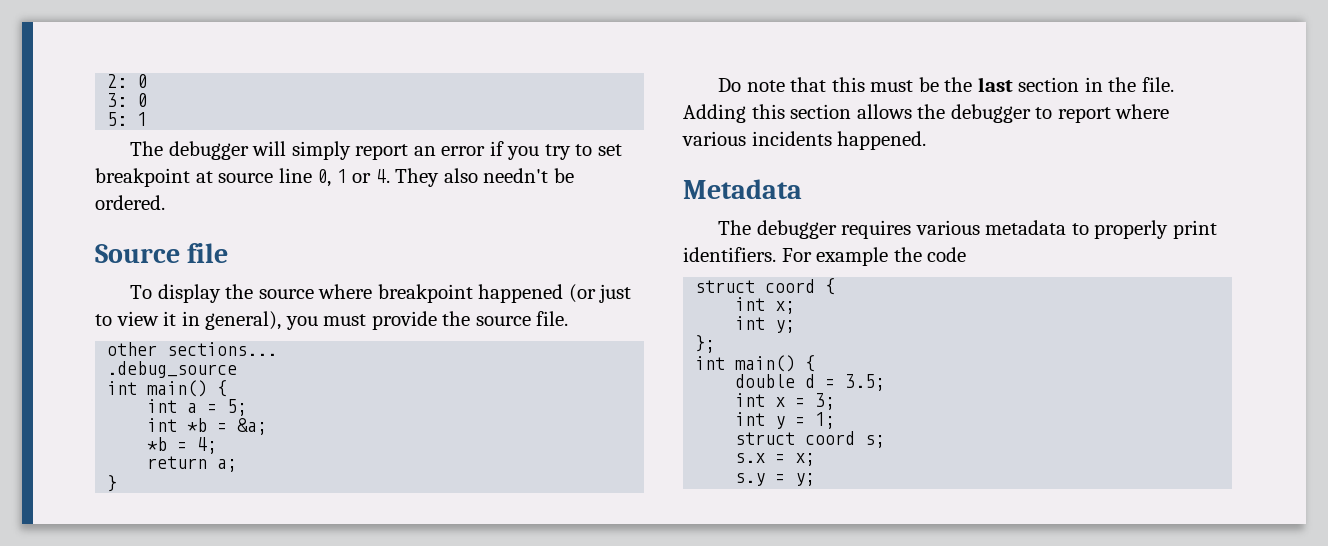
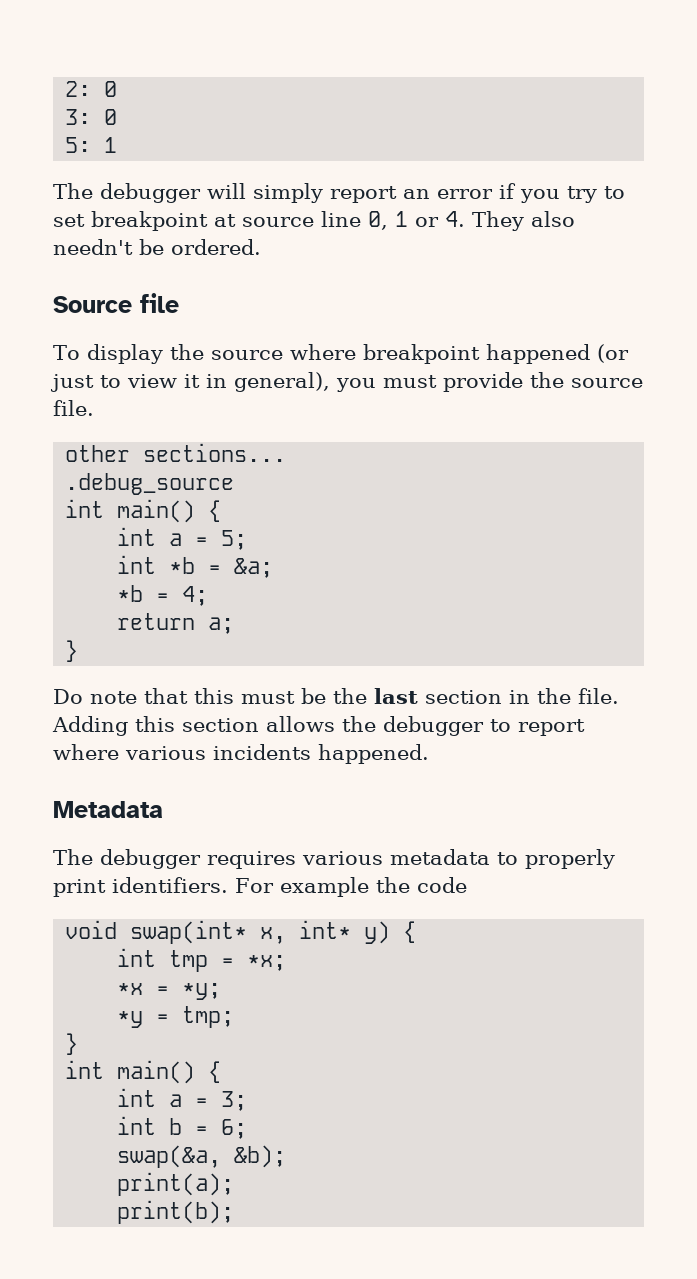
- struct coord {
- int x;
- int y;
- };
+ void swap(int* x, int* y) {
+ int tmp = *x;
+ *x = *y;
+ *y = tmp;
+ }
  int main() {
- double d = 3.5;
- int x = 3;
+ int a = 3;
- int y = 1;
- struct coord s;
- s.x = x;
- s.y = y;
+ int b = 6;
+ swap(&a, &b);
+ print(a);
+ print(b);

